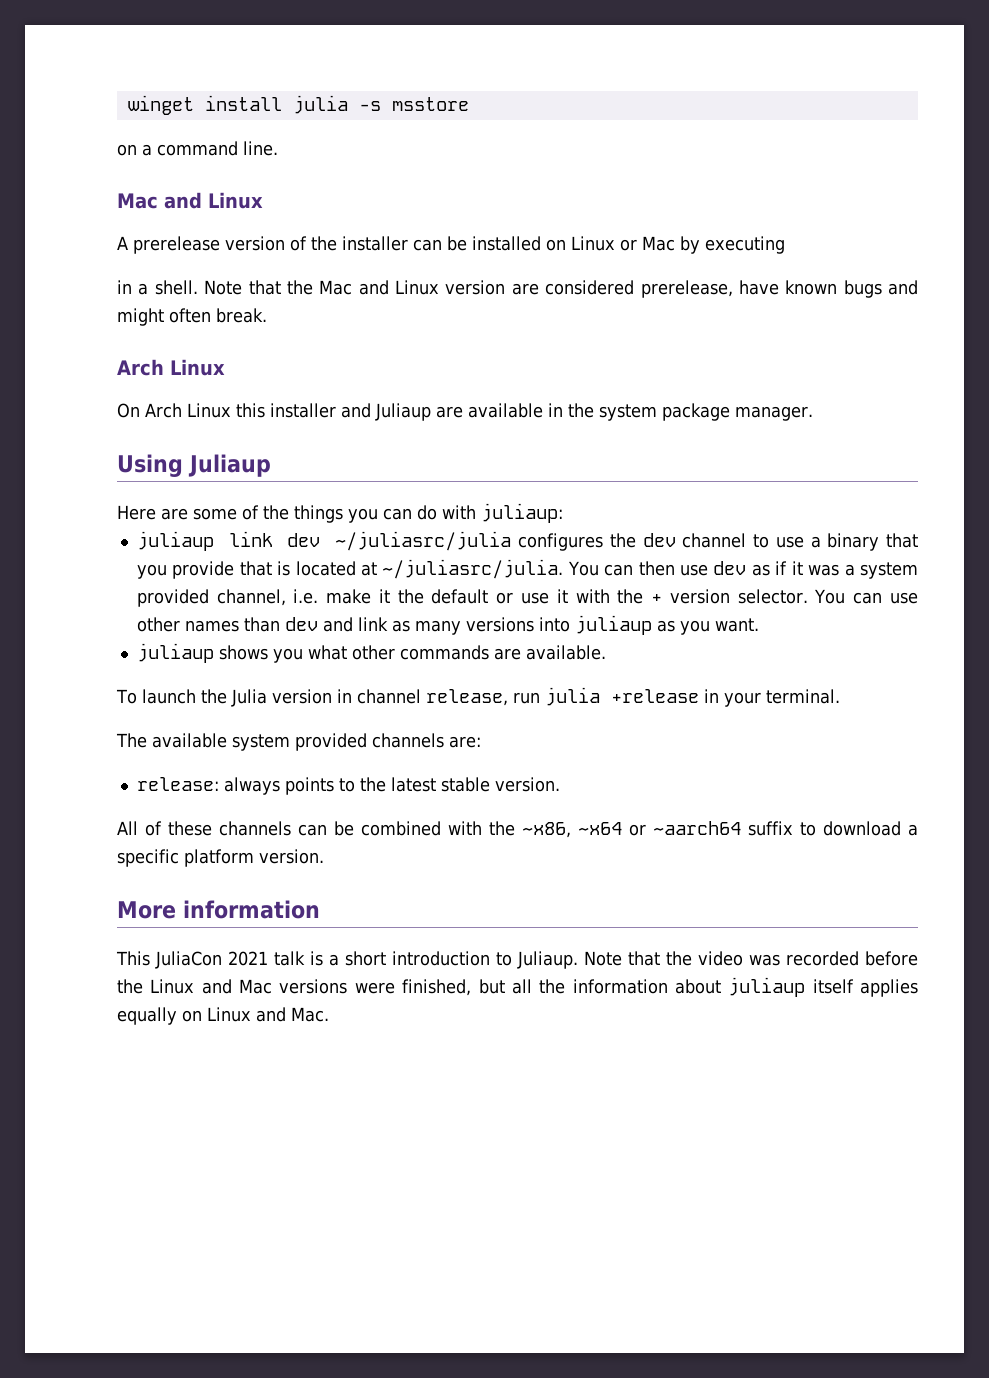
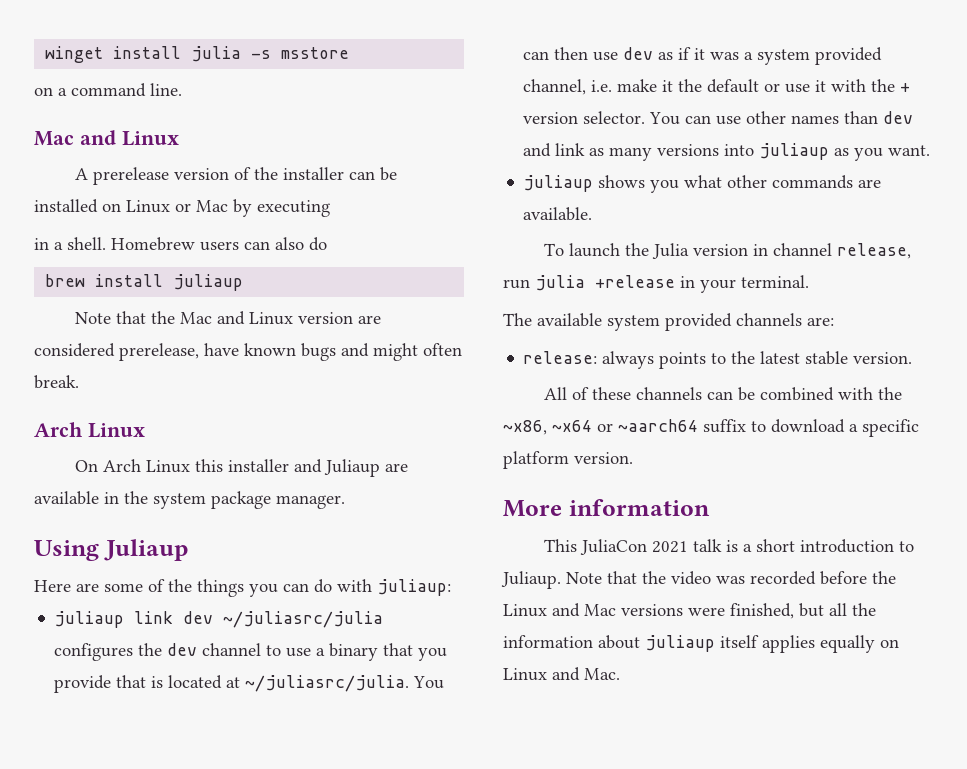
- in a shell. Note that the Mac and Linux version are considered prerelease, have known bugs and might often break.
+ in a shell. Homebrew users can also do
+ brew install juliaup
+ Note that the Mac and Linux version are considered prerelease, have known bugs and might often break.

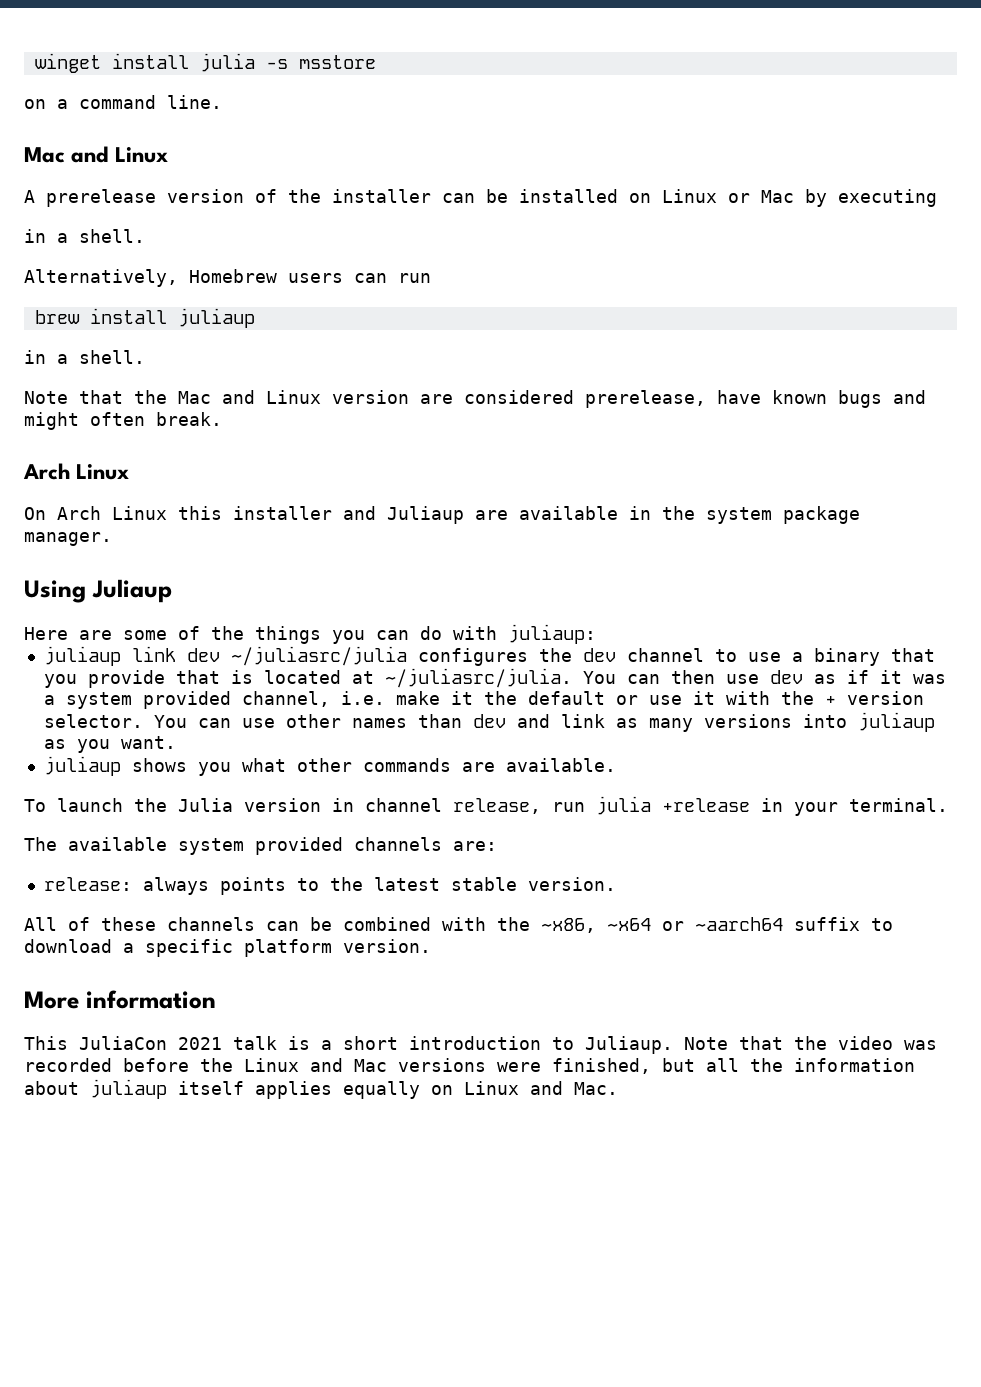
  A prerelease version of the installer can be installed on Linux or Mac by executing
- in a shell. Homebrew users can also do
+ in a shell.
+ Alternatively, Homebrew users can run
  brew install juliaup
+ in a shell.

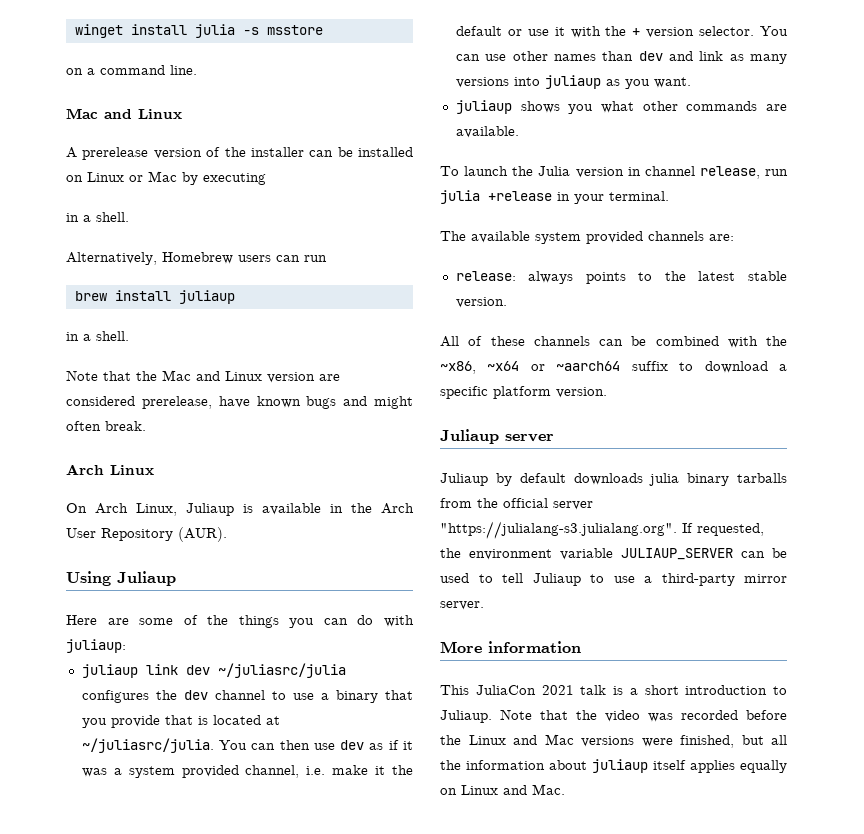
- On Arch Linux this installer and Juliaup are available in the system package manager.
+ On Arch Linux, Juliaup is available in the Arch User Repository (AUR).
+ Juliaup server
+ Juliaup by default downloads julia binary tarballs from the official server "https://julialang-s3.julialang.org". If requested, the environment variable JULIAUP_SERVER can be used to tell Juliaup to use a third-party mirror server.

